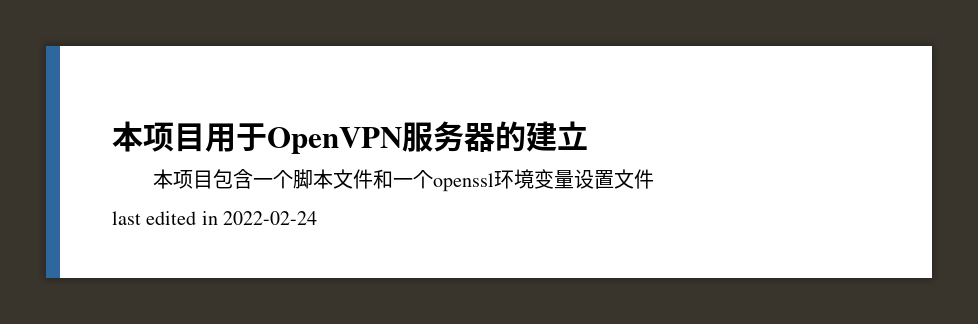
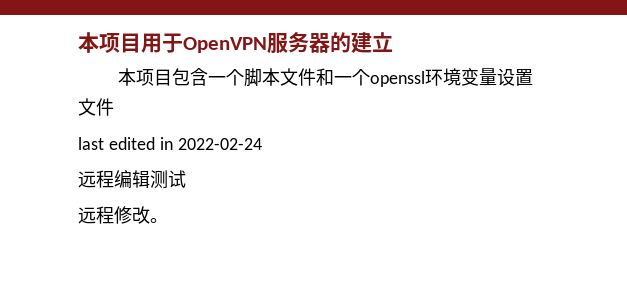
+ 远程编辑测试
+ 远程修改。

